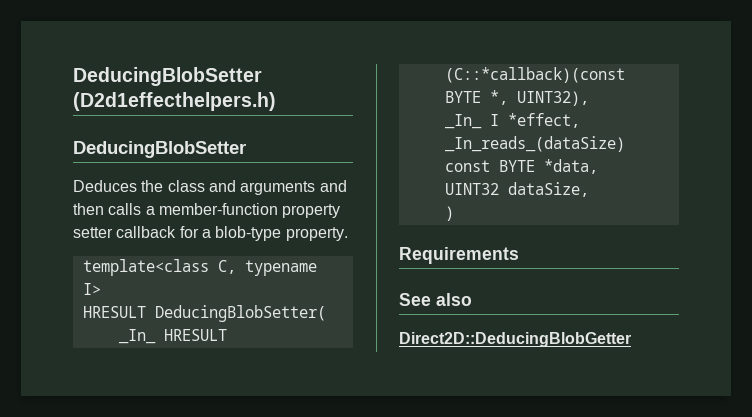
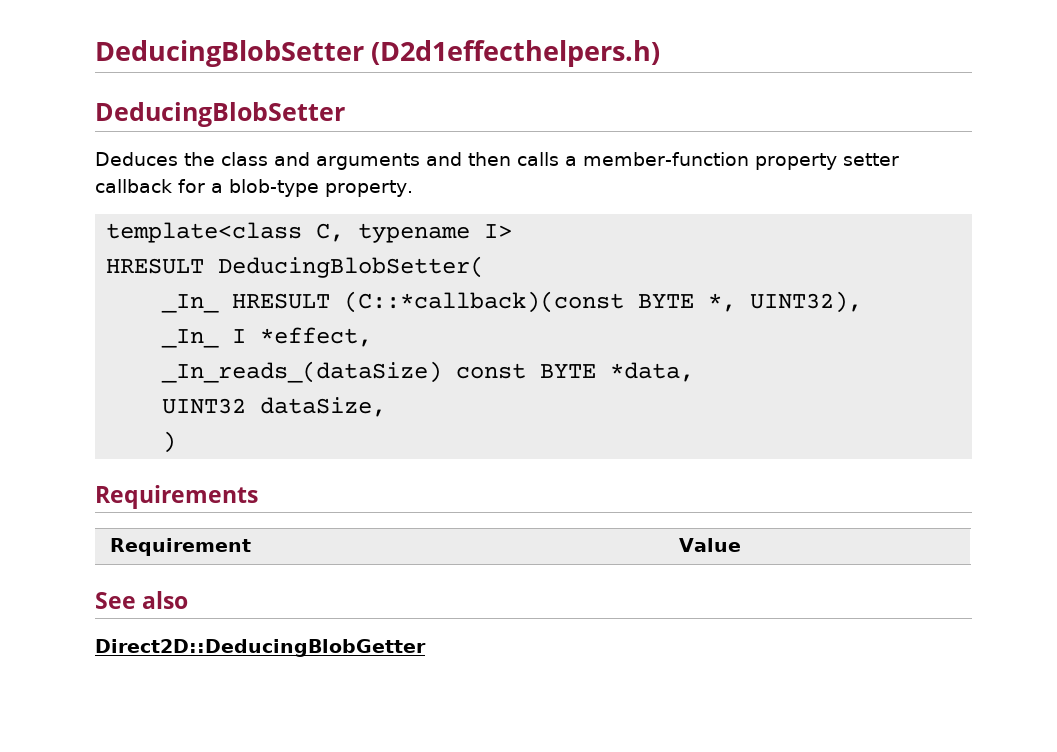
+ Requirement | Value

